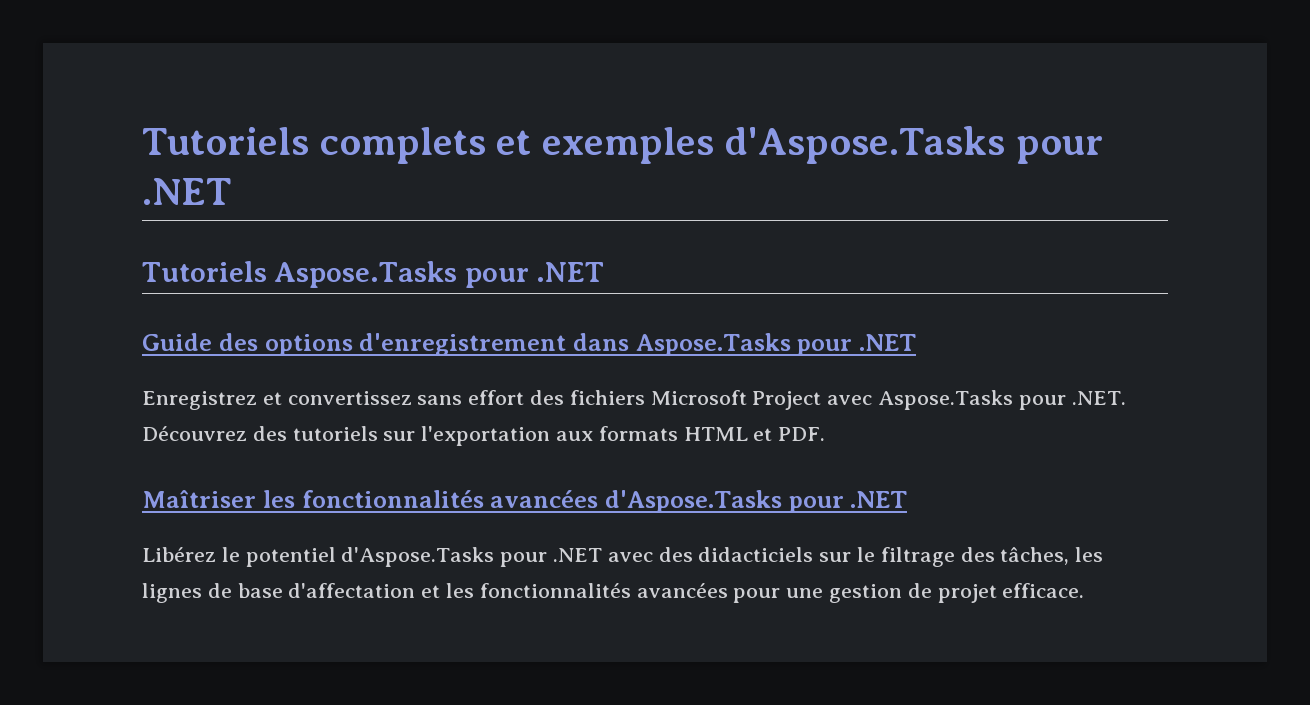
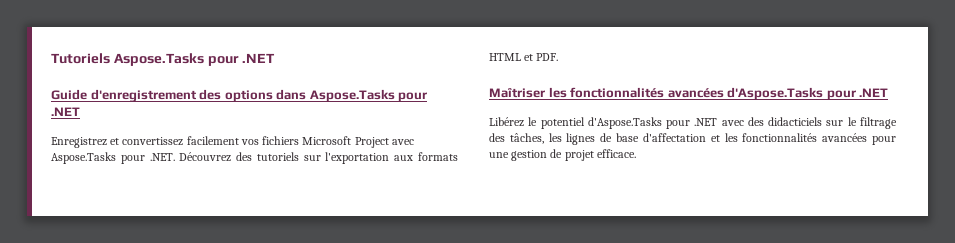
- Tutoriels complets et exemples d'Aspose.Tasks pour .NET
- Guide des options d'enregistrement dans Aspose.Tasks pour .NET
+ Guide d'enregistrement des options dans Aspose.Tasks pour .NET
- Enregistrez et convertissez sans effort des fichiers Microsoft Project avec Aspose.Tasks pour .NET. Découvrez des tutoriels sur l'exportation aux formats HTML et PDF.
+ Enregistrez et convertissez facilement vos fichiers Microsoft Project avec Aspose.Tasks pour .NET. Découvrez des tutoriels sur l'exportation aux formats HTML et PDF.

